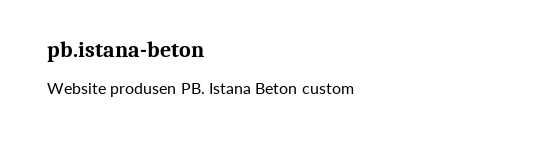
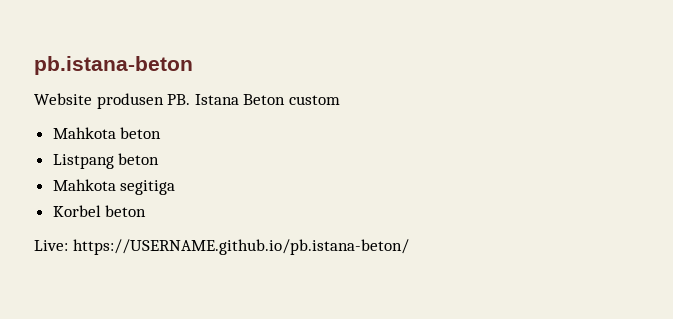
+ Mahkota beton
+ Listpang beton
+ Mahkota segitiga
+ Korbel beton
+ Live: https://USERNAME.github.io/pb.istana-beton/

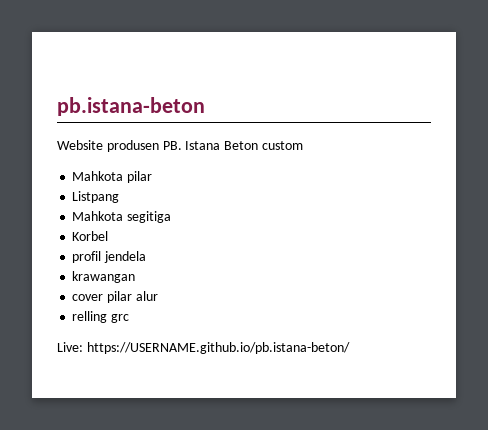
- Mahkota beton
+ Mahkota pilar
- Listpang beton
+ Listpang
- Korbel beton
+ Korbel
+ profil jendela
+ krawangan
+ cover pilar alur
+ relling grc

